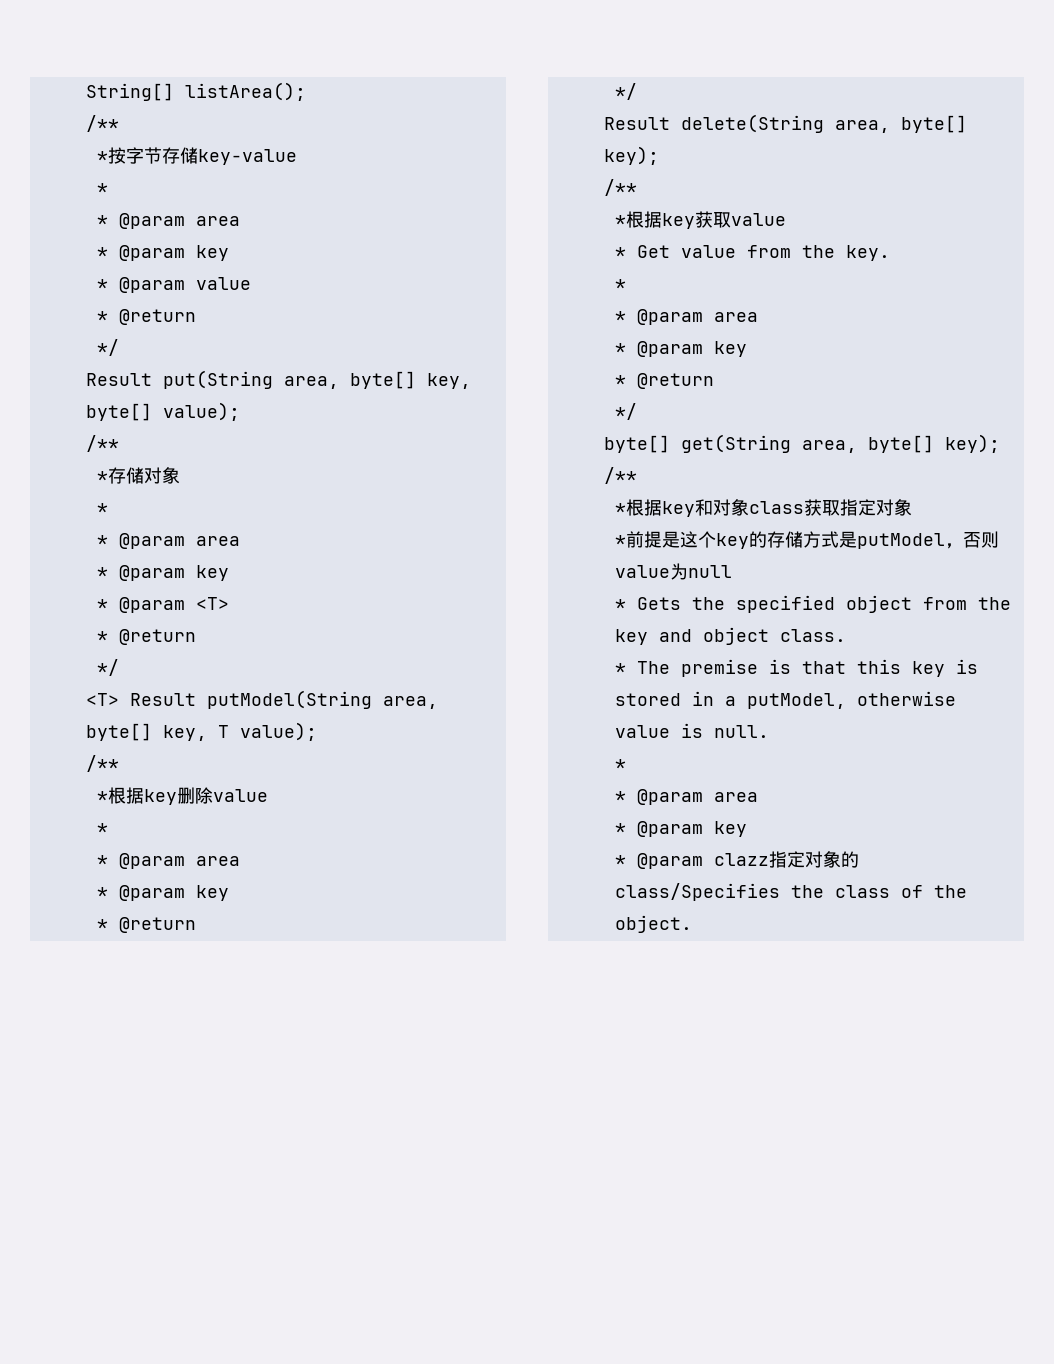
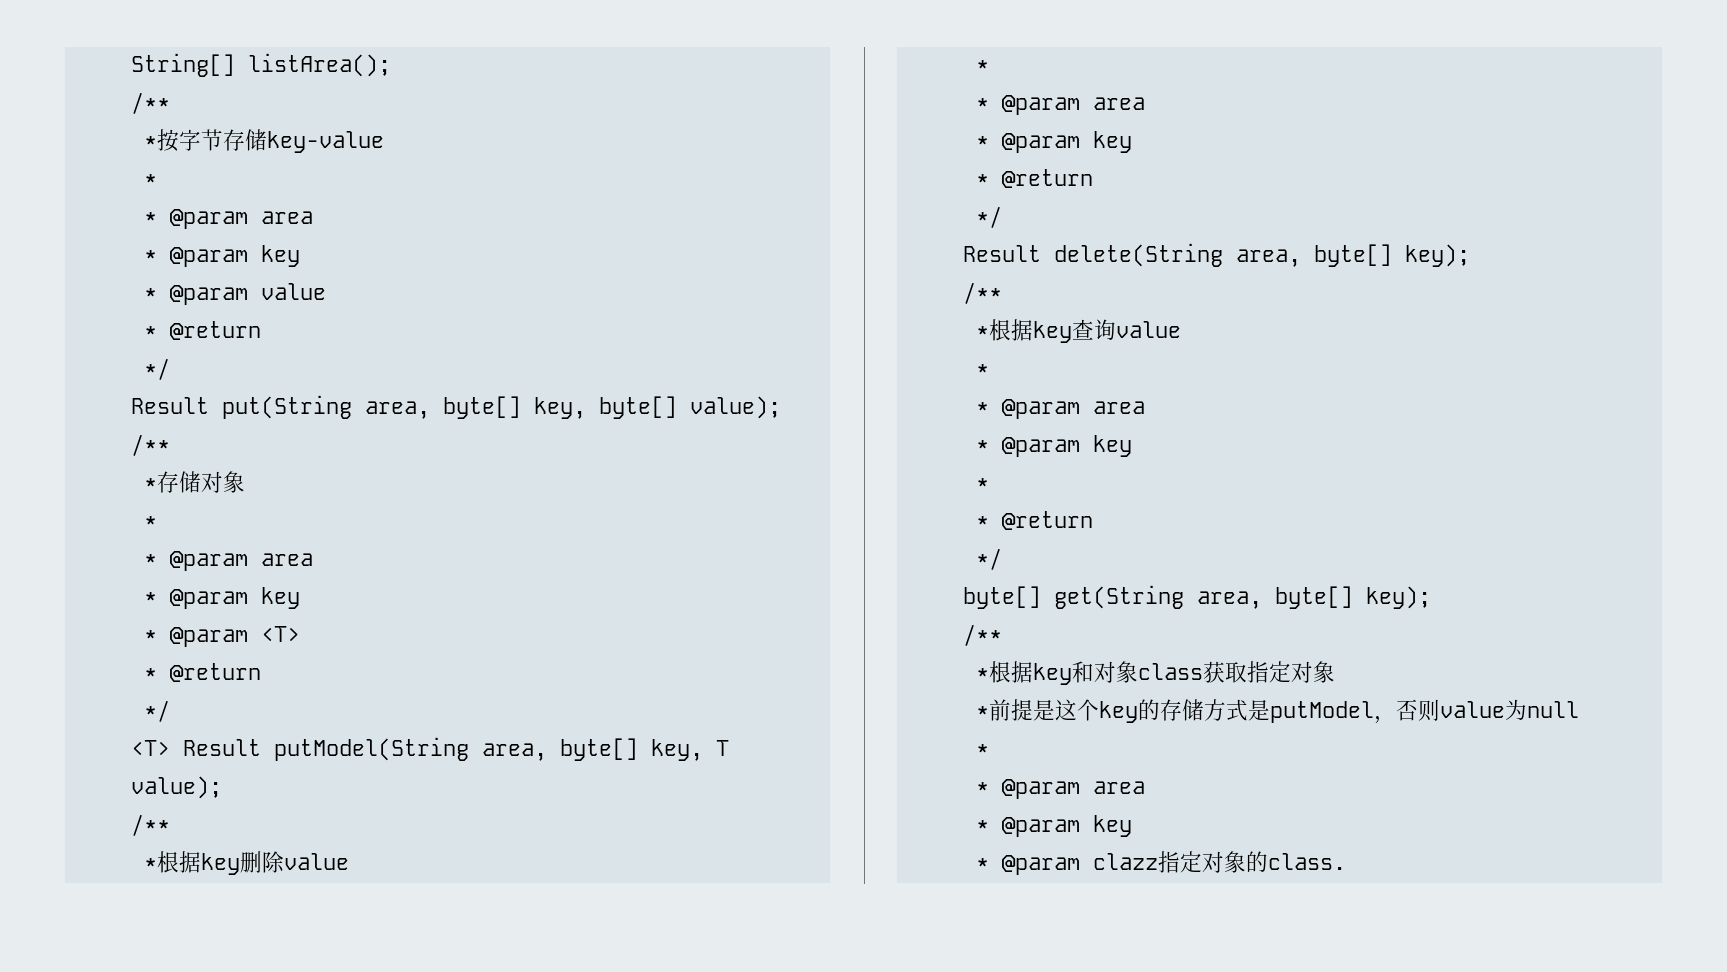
- *根据key获取value
- * Get value from the key.
+ *根据key查询value
  *
  * @param area
  * @param key
+ *
- * Gets the specified object from the key and object class.
- * The premise is that this key is stored in a putModel, otherwise value is null.
- * @param clazz指定对象的class/Specifies the class of the object.
+ * @param clazz指定对象的class.

